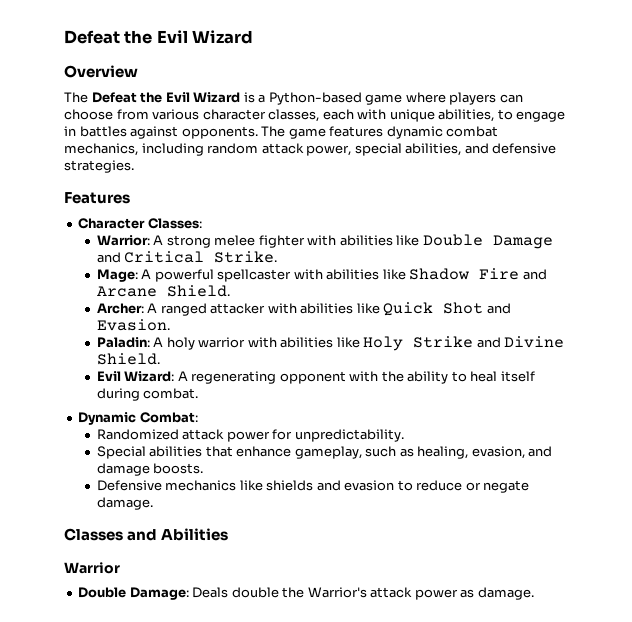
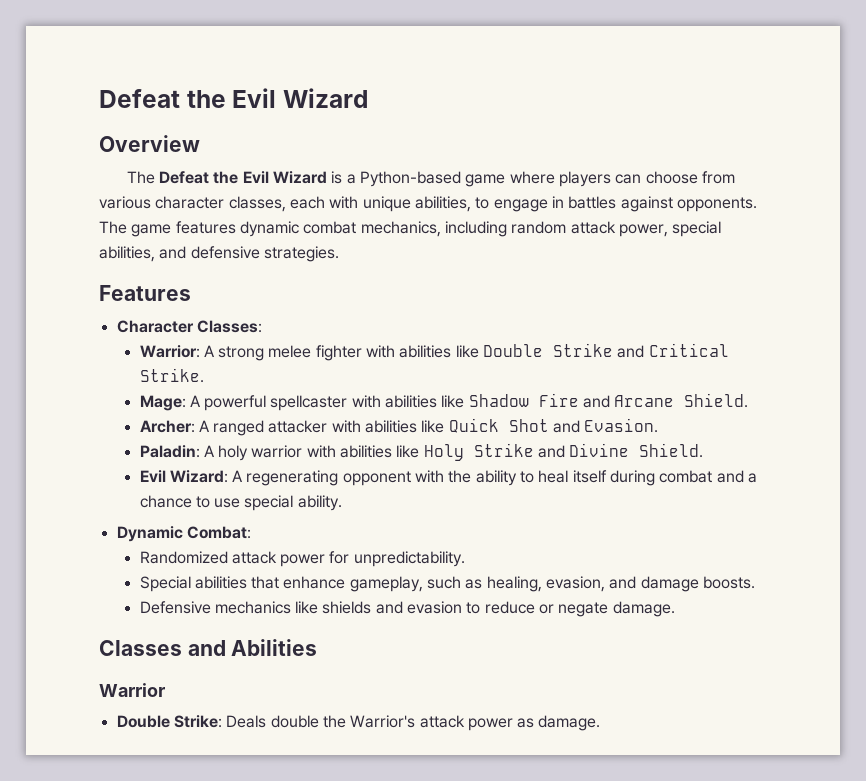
- Warrior: A strong melee fighter with abilities like Double Damage and Critical Strike.
+ Warrior: A strong melee fighter with abilities like Double Strike and Critical Strike.
- Evil Wizard: A regenerating opponent with the ability to heal itself during combat.
+ Evil Wizard: A regenerating opponent with the ability to heal itself during combat and a chance to use special ability.
- Double Damage: Deals double the Warrior's attack power as damage.
+ Double Strike: Deals double the Warrior's attack power as damage.

